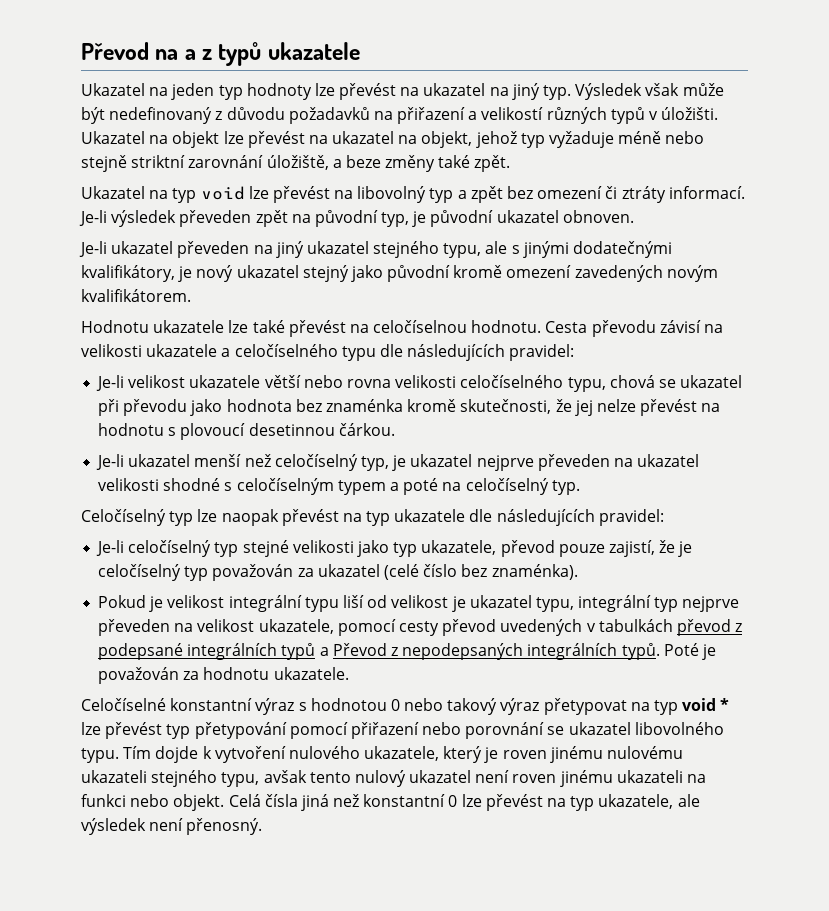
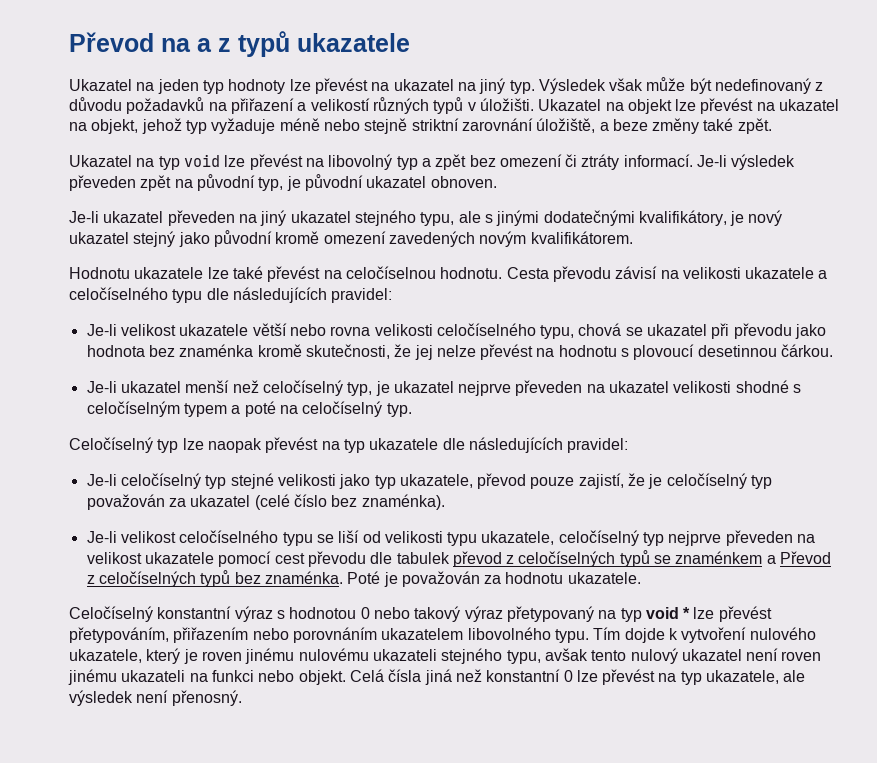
- Pokud je velikost integrální typu liší od velikost je ukazatel typu, integrální typ nejprve převeden na velikost ukazatele, pomocí cesty převod uvedených v tabulkách převod z podepsané integrálních typů a Převod z nepodepsaných integrálních typů.
+ Je-li velikost celočíselného typu se liší od velikosti typu ukazatele, celočíselný typ nejprve převeden na velikost ukazatele pomocí cest převodu dle tabulek převod z celočíselných typů se znaménkem a Převod z celočíselných typů bez znaménka.
- Celočíselné konstantní výraz s hodnotou 0 nebo takový výraz přetypovat na typ void * lze převést typ přetypování pomocí přiřazení nebo porovnání se ukazatel libovolného typu.
+ Celočíselný konstantní výraz s hodnotou 0 nebo takový výraz přetypovaný na typ void * lze převést přetypováním, přiřazením nebo porovnáním ukazatelem libovolného typu.

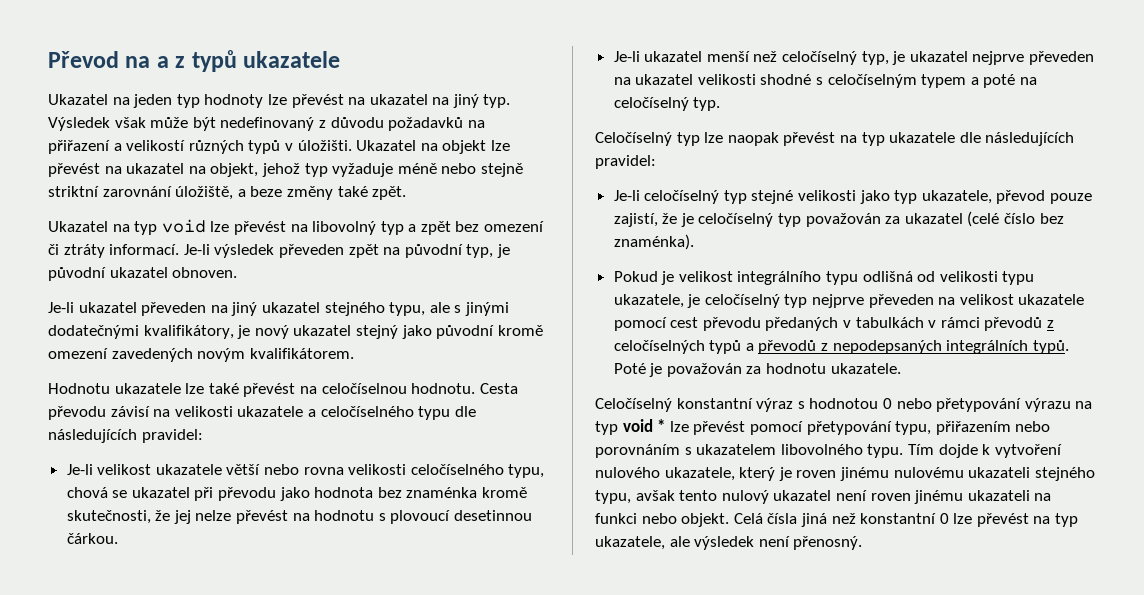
- Je-li velikost celočíselného typu se liší od velikosti typu ukazatele, celočíselný typ nejprve převeden na velikost ukazatele pomocí cest převodu dle tabulek převod z celočíselných typů se znaménkem a Převod z celočíselných typů bez znaménka.
+ Pokud je velikost integrálního typu odlišná od velikosti typu ukazatele, je celočíselný typ nejprve převeden na velikost ukazatele pomocí cest převodu předaných v tabulkách v rámci převodů z celočíselných typů a převodů z nepodepsaných integrálních typů.
- Celočíselný konstantní výraz s hodnotou 0 nebo takový výraz přetypovaný na typ void * lze převést přetypováním, přiřazením nebo porovnáním ukazatelem libovolného typu.
+ Celočíselný konstantní výraz s hodnotou 0 nebo přetypování výrazu na typ void * lze převést pomocí přetypování typu, přiřazením nebo porovnáním s ukazatelem libovolného typu.

